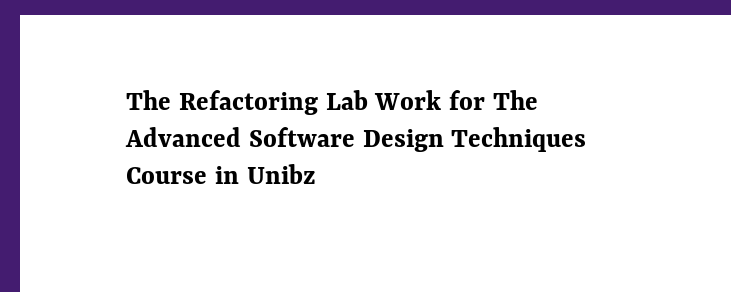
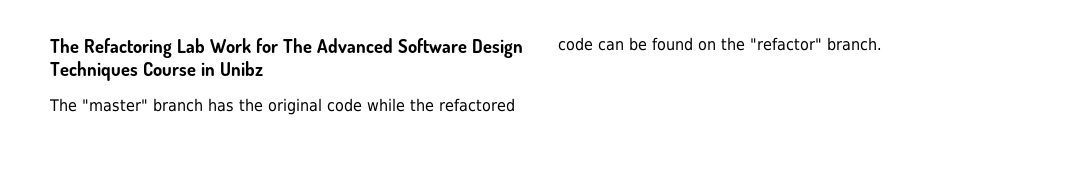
+ The "master" branch has the original code while the refactored code can be found on the "refactor" branch.

